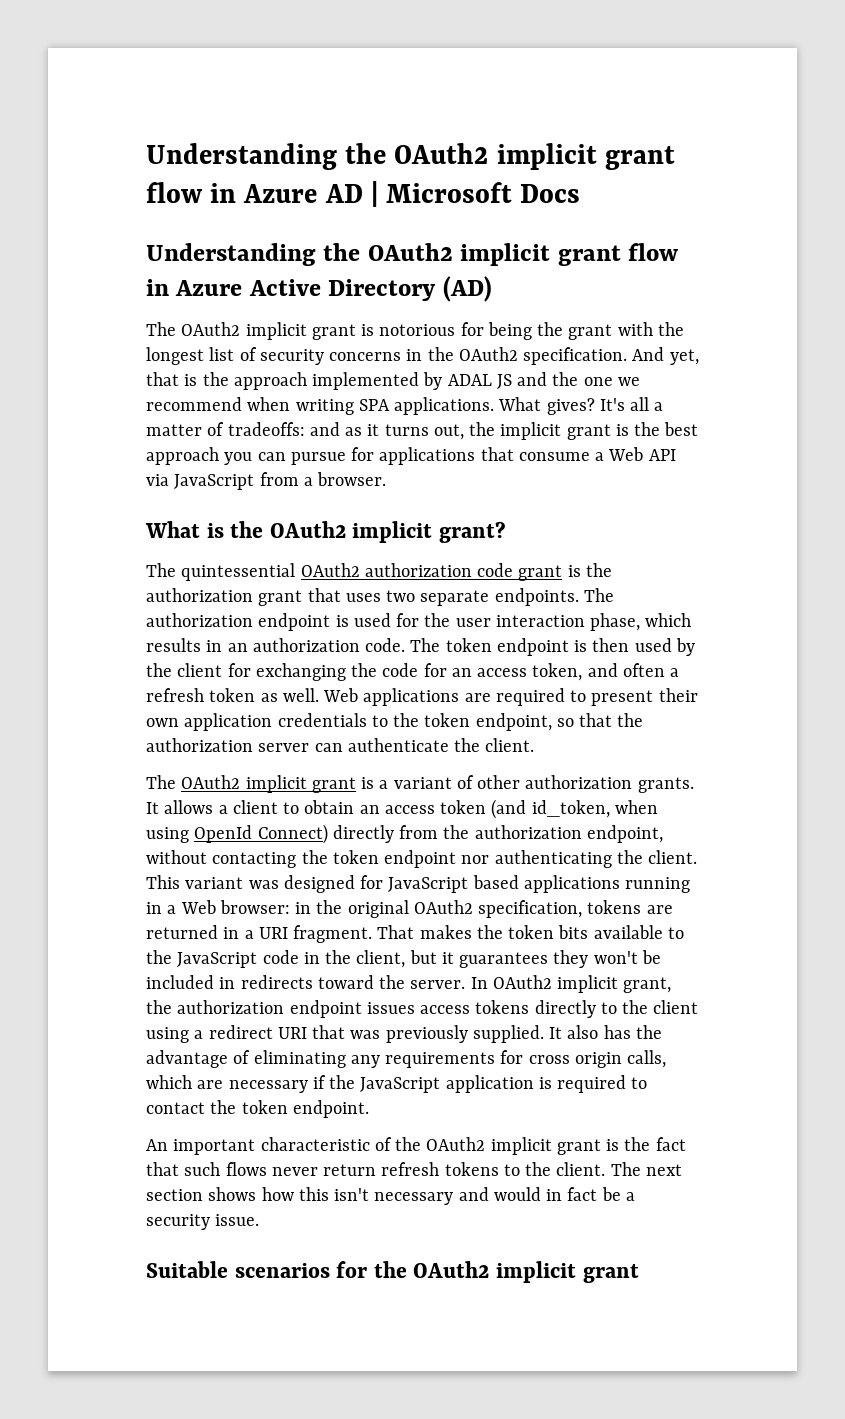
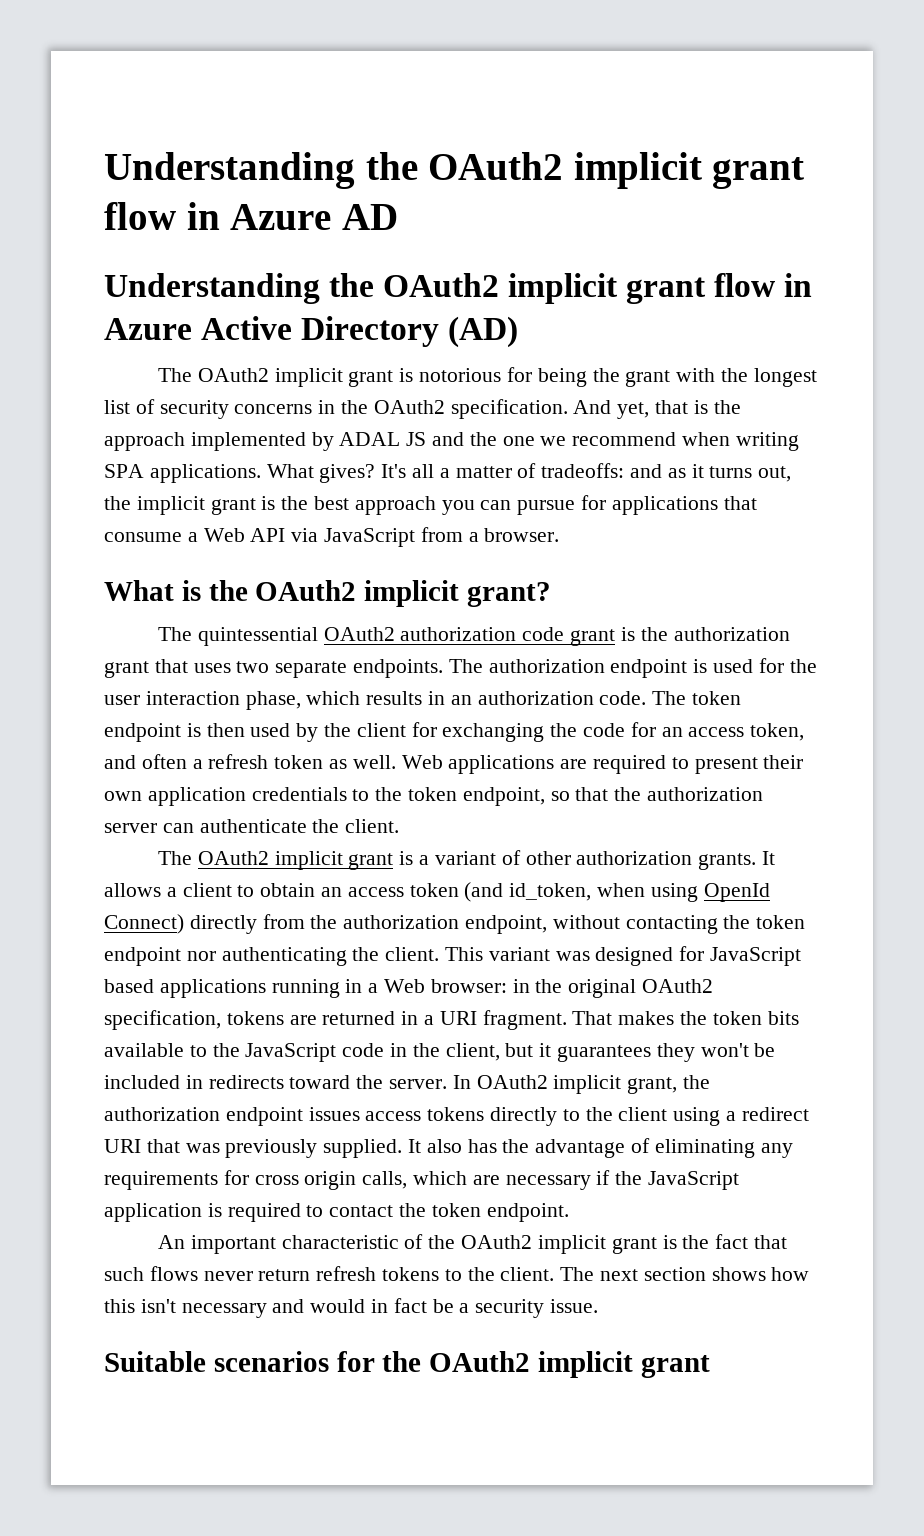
- Understanding the OAuth2 implicit grant flow in Azure AD | Microsoft Docs
+ Understanding the OAuth2 implicit grant flow in Azure AD

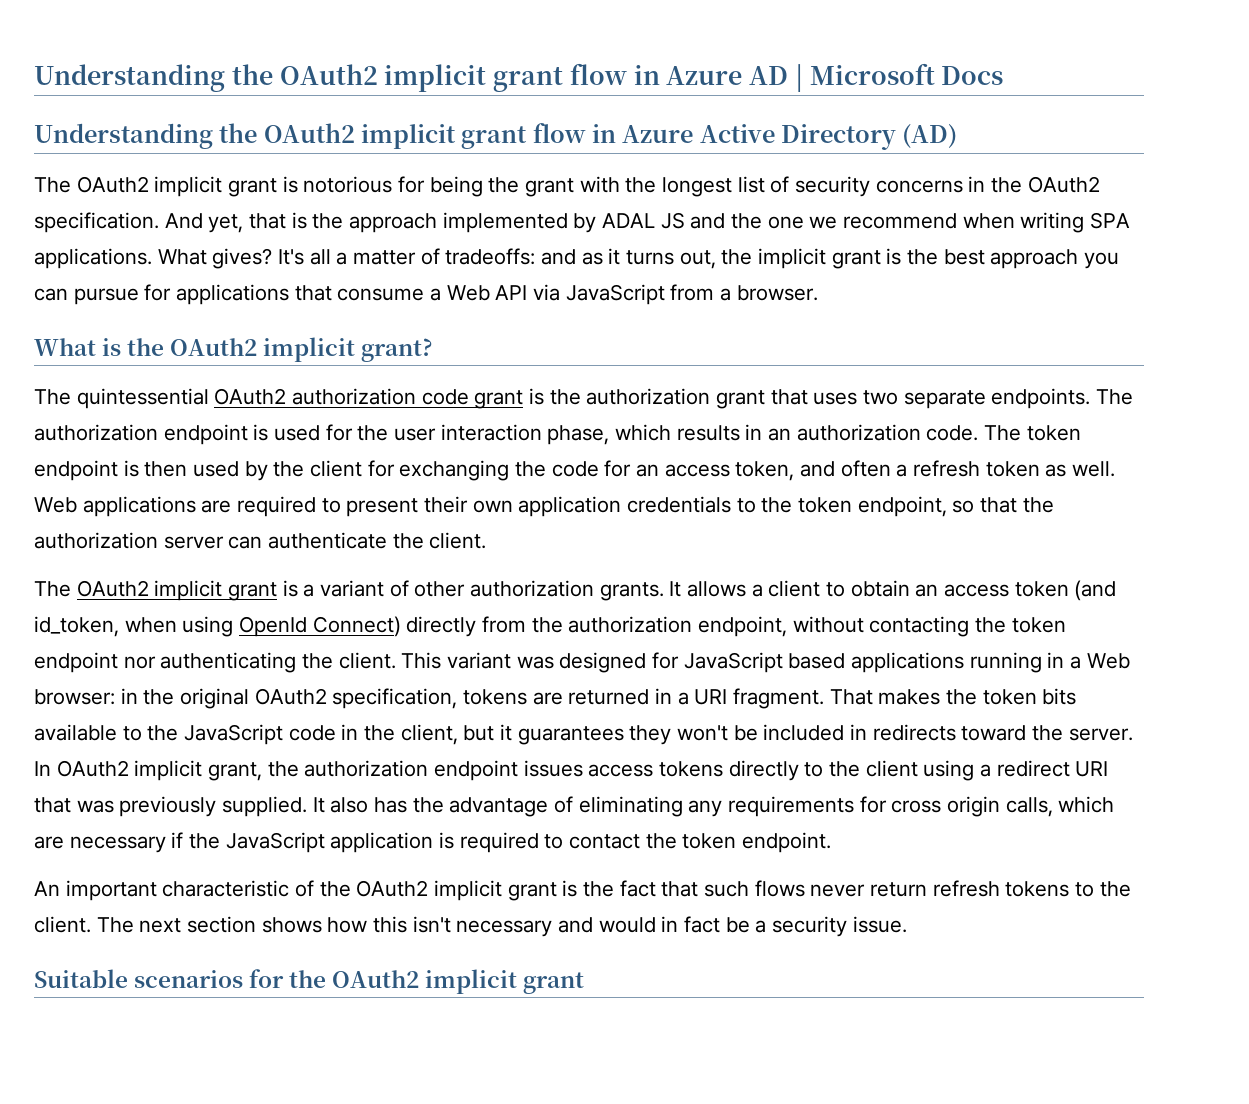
- Understanding the OAuth2 implicit grant flow in Azure AD
+ Understanding the OAuth2 implicit grant flow in Azure AD | Microsoft Docs

